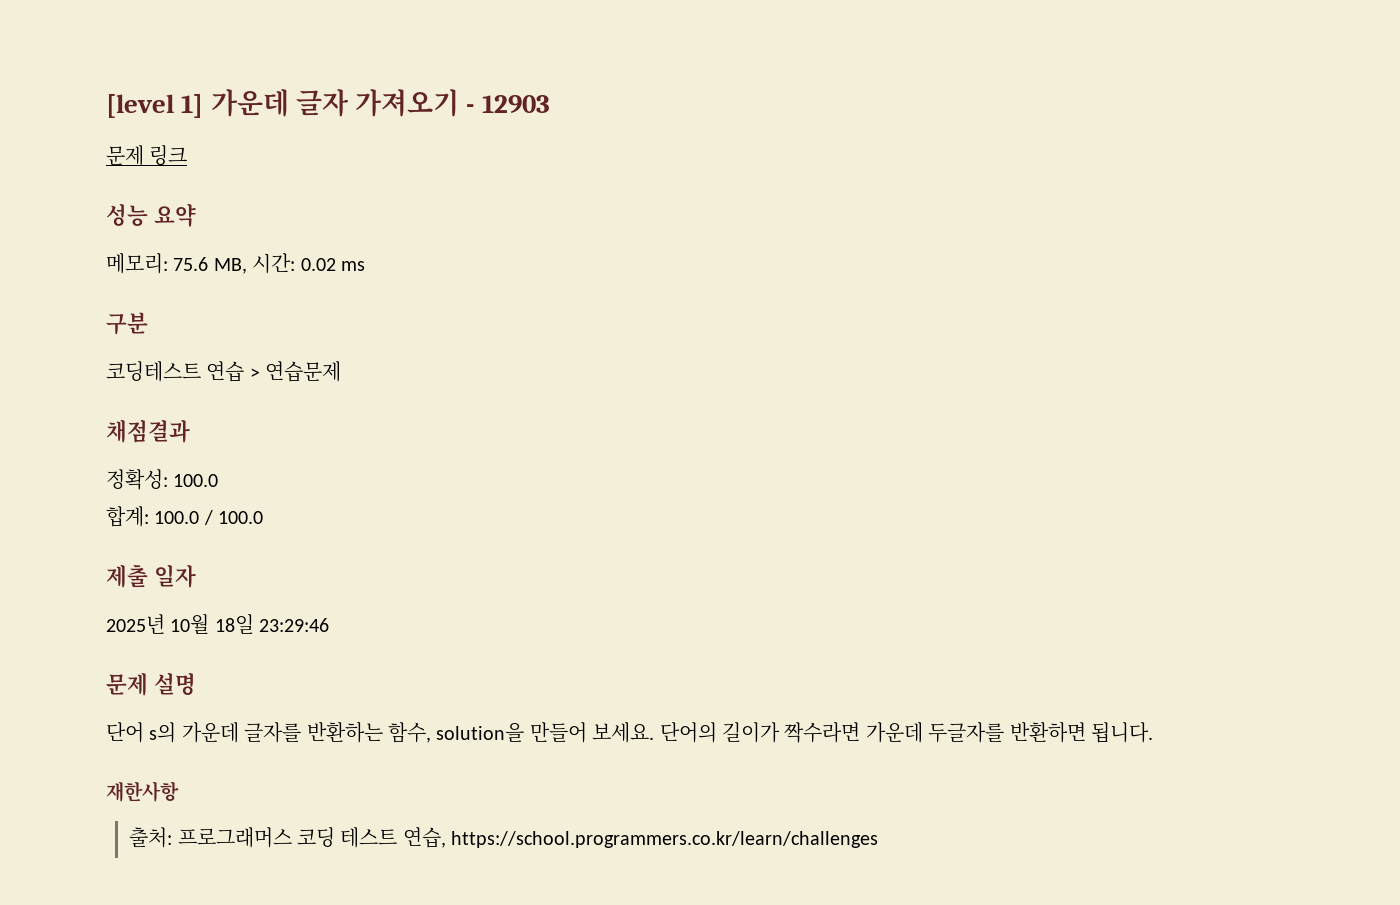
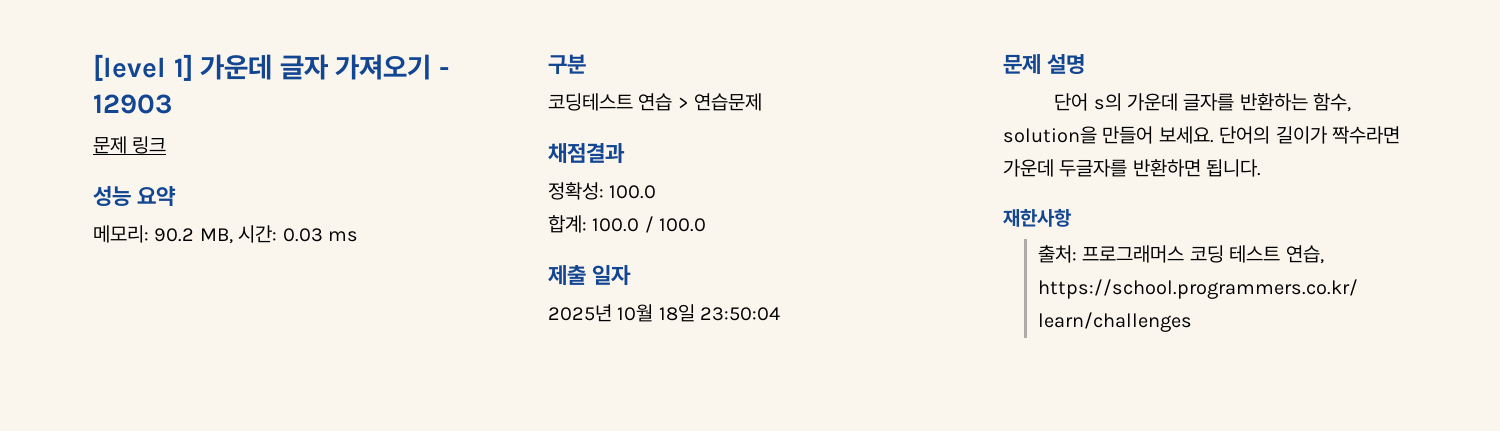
- 메모리: 75.6 MB, 시간: 0.02 ms
+ 메모리: 90.2 MB, 시간: 0.03 ms
- 2025년 10월 18일 23:29:46
+ 2025년 10월 18일 23:50:04

